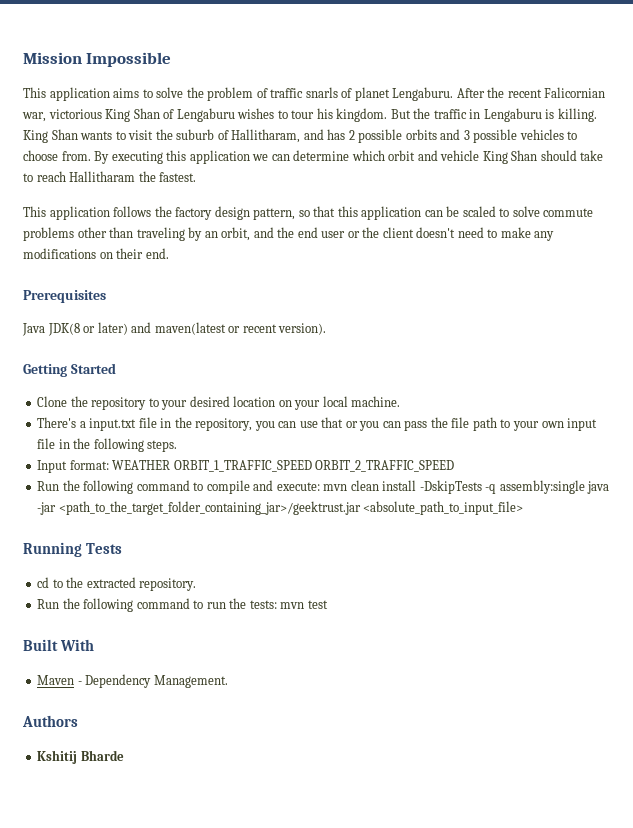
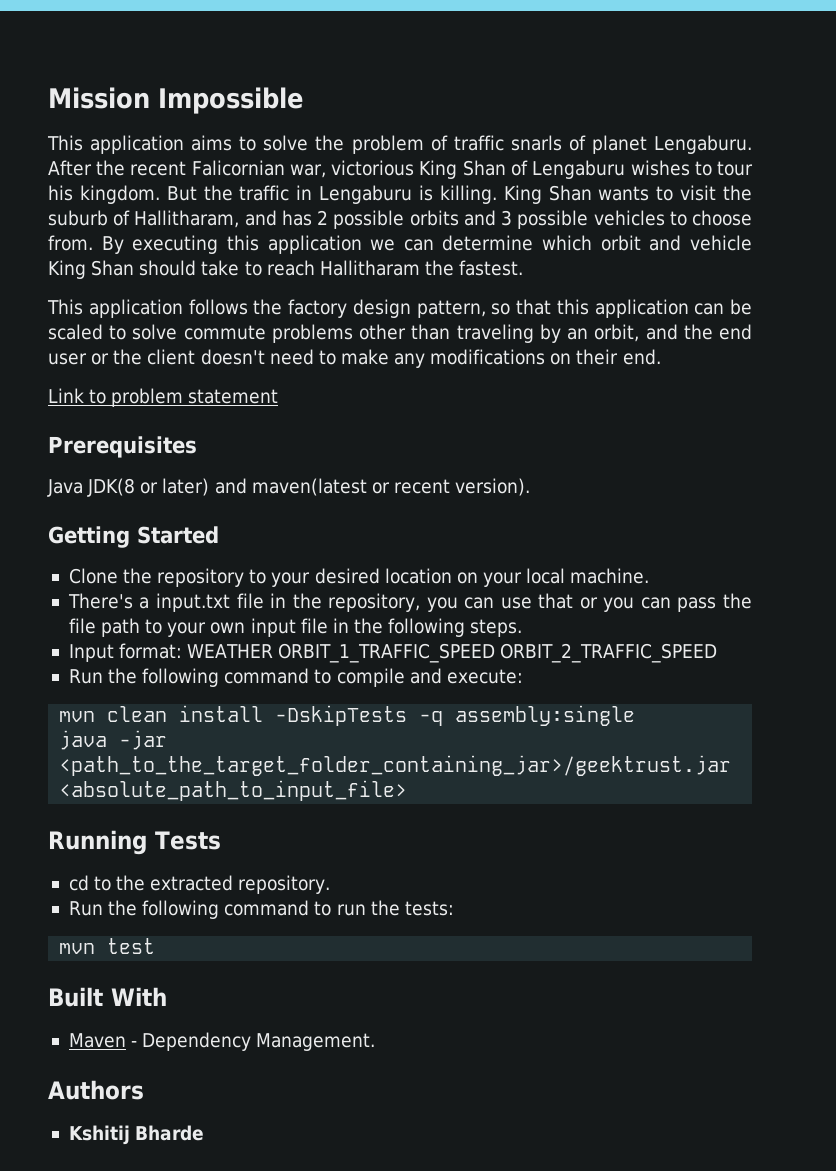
+ Link to problem statement
- Run the following command to compile and execute: mvn clean install -DskipTests -q assembly:single java -jar <path_to_the_target_folder_containing_jar>/geektrust.jar <absolute_path_to_input_file>
+ Run the following command to compile and execute:
+ mvn clean install -DskipTests -q assembly:single
+ java -jar <path_to_the_target_folder_containing_jar>/geektrust.jar <absolute_path_to_input_file>
- Run the following command to run the tests: mvn test
+ Run the following command to run the tests:
+ mvn test

